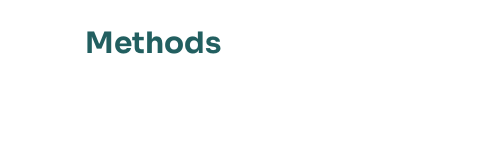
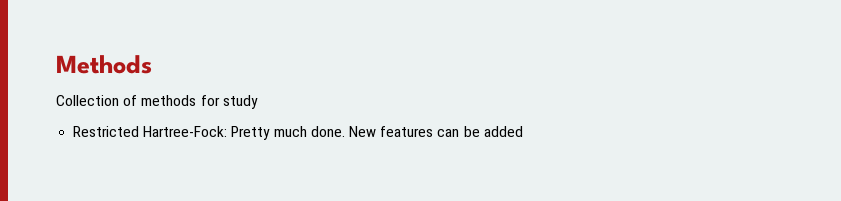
+ Collection of methods for study
+ Restricted Hartree-Fock: Pretty much done. New features can be added

